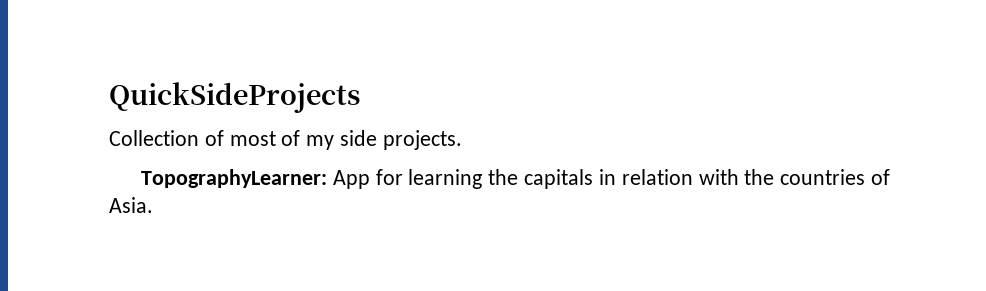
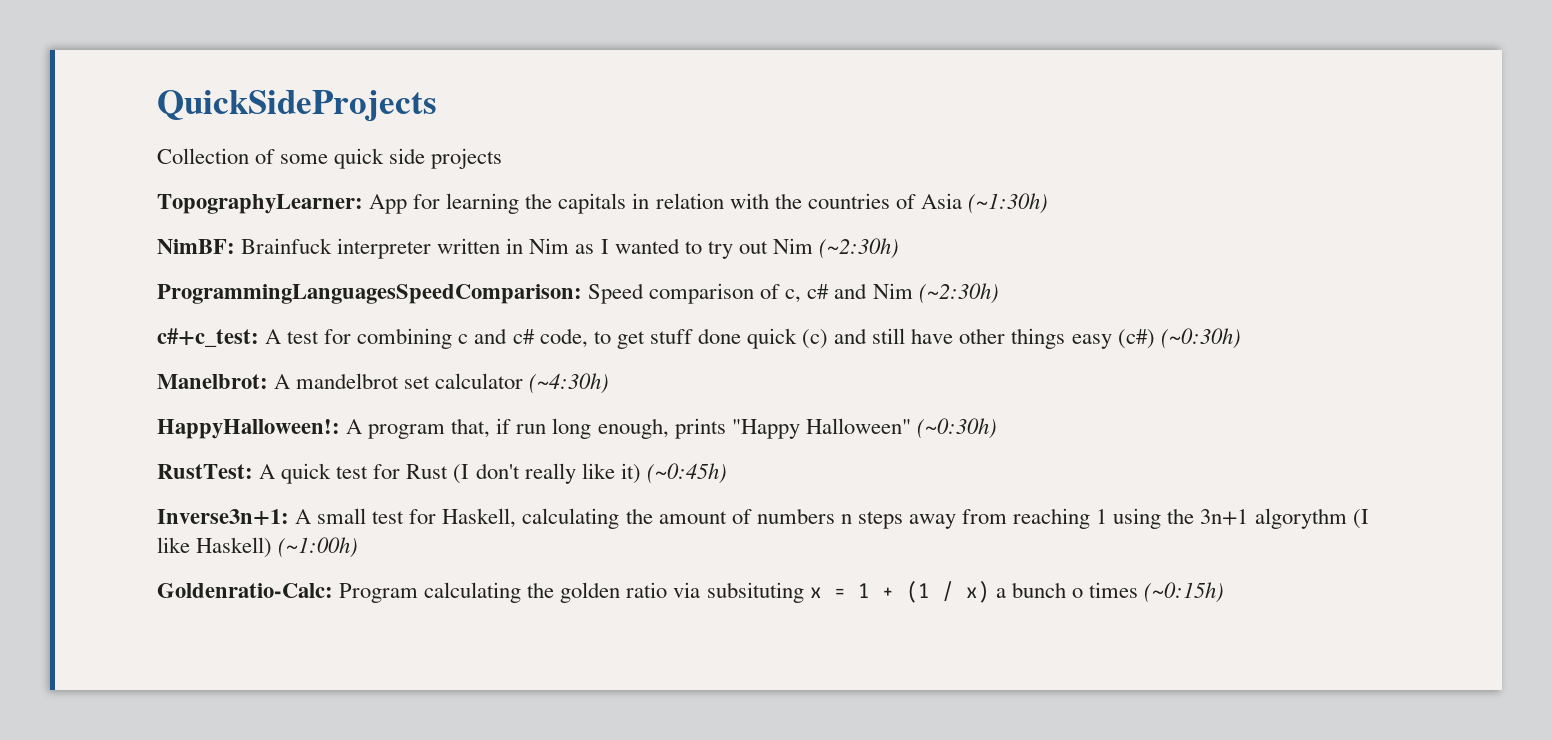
- Collection of most of my side projects.
+ Collection of some quick side projects
- TopographyLearner: App for learning the capitals in relation with the countries of Asia.
+ TopographyLearner: App for learning the capitals in relation with the countries of Asia (~1:30h)
+ NimBF: Brainfuck interpreter written in Nim as I wanted to try out Nim (~2:30h)
+ ProgrammingLanguagesSpeedComparison: Speed comparison of c, c# and Nim (~2:30h)
+ c#+c_test: A test for combining c and c# code, to get stuff done quick (c) and still have other things easy (c#) (~0:30h)
+ Manelbrot: A mandelbrot set calculator (~4:30h)
+ HappyHalloween!: A program that, if run long enough, prints "Happy Halloween" (~0:30h)
+ RustTest: A quick test for Rust (I don't really like it) (~0:45h)
+ Inverse3n+1: A small test for Haskell, calculating the amount of numbers n steps away from reaching 1 using the 3n+1 algorythm (I like Haskell) (~1:00h)
+ Goldenratio-Calc: Program calculating the golden ratio via subsituting x = 1 + (1 / x) a bunch o times (~0:15h)

